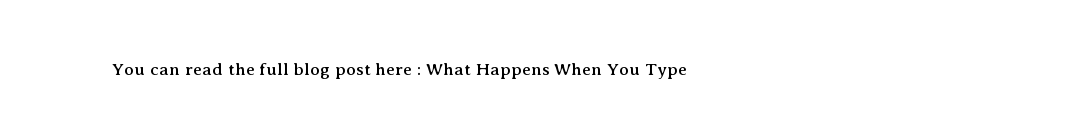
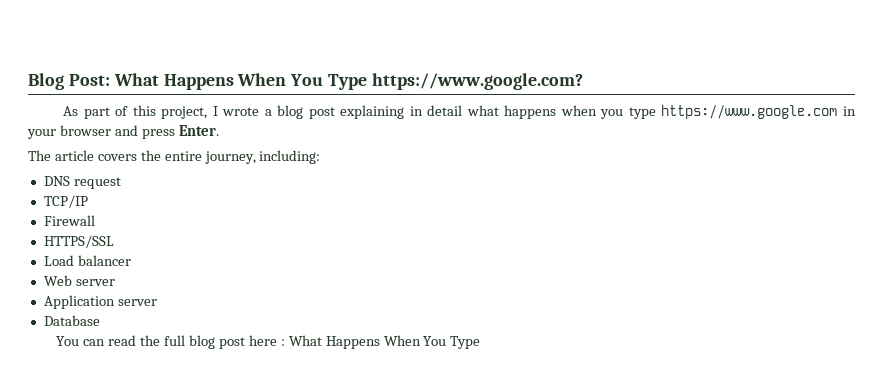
+ Blog Post: What Happens When You Type https://www.google.com?
+ As part of this project, I wrote a blog post explaining in detail what happens when you type https://www.google.com in your browser and press Enter.
+ The article covers the entire journey, including:
+ DNS request
+ TCP/IP
+ Firewall
+ HTTPS/SSL
+ Load balancer
+ Web server
+ Application server
+ Database

